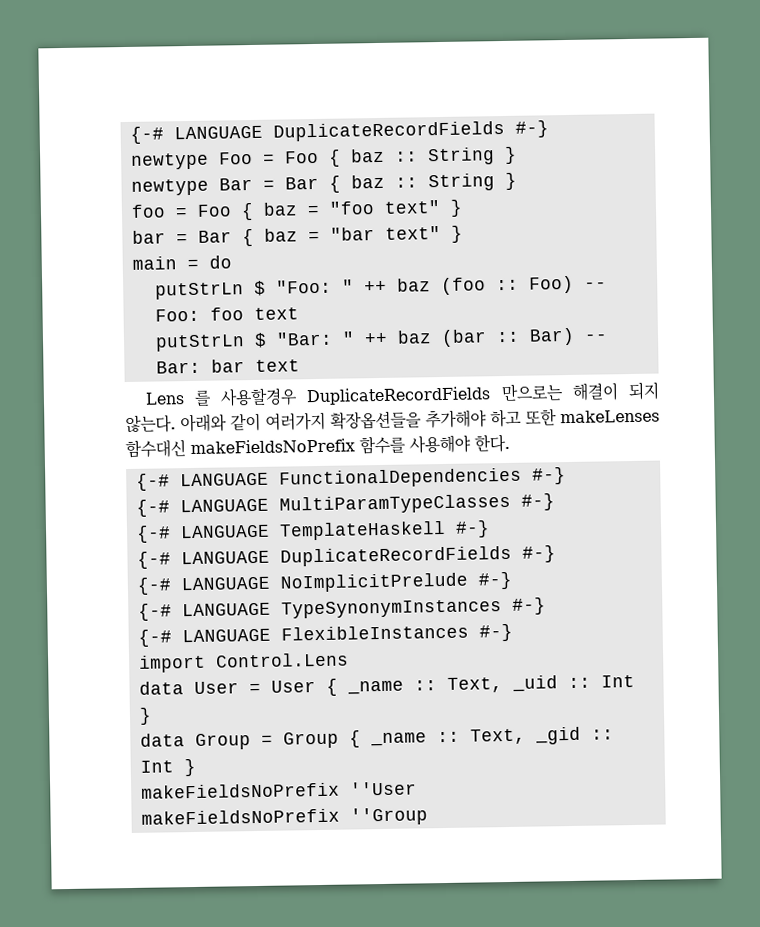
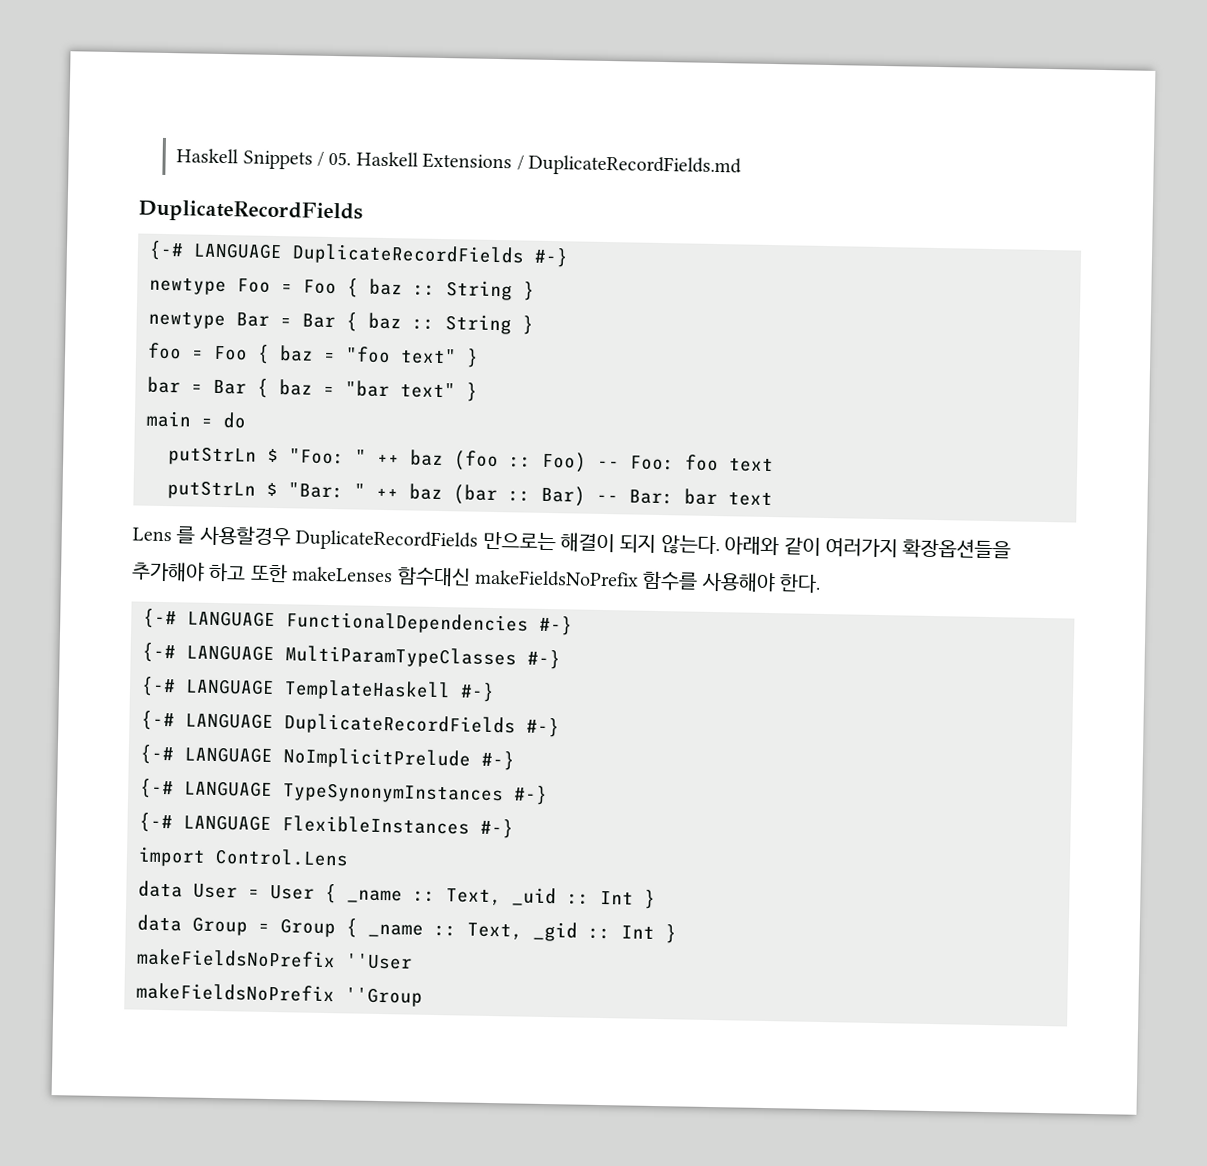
+ Haskell Snippets / 05. Haskell Extensions / DuplicateRecordFields.md
+ DuplicateRecordFields

